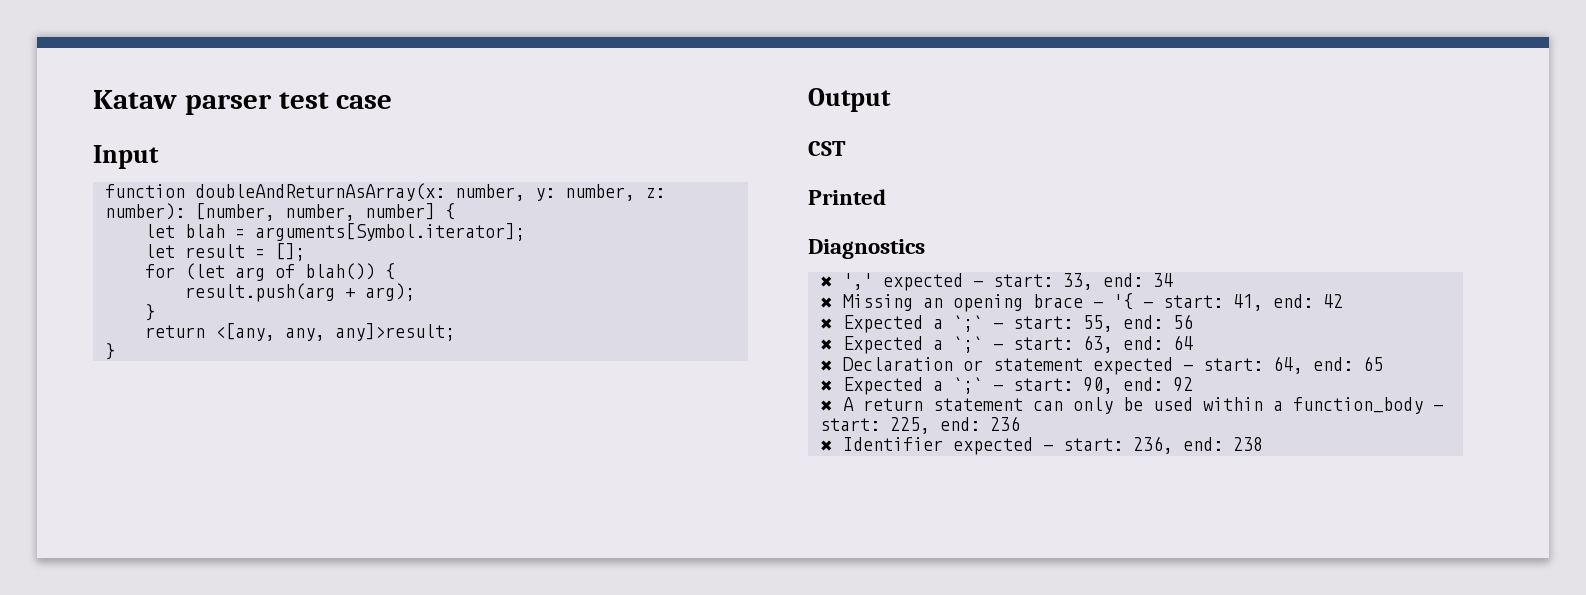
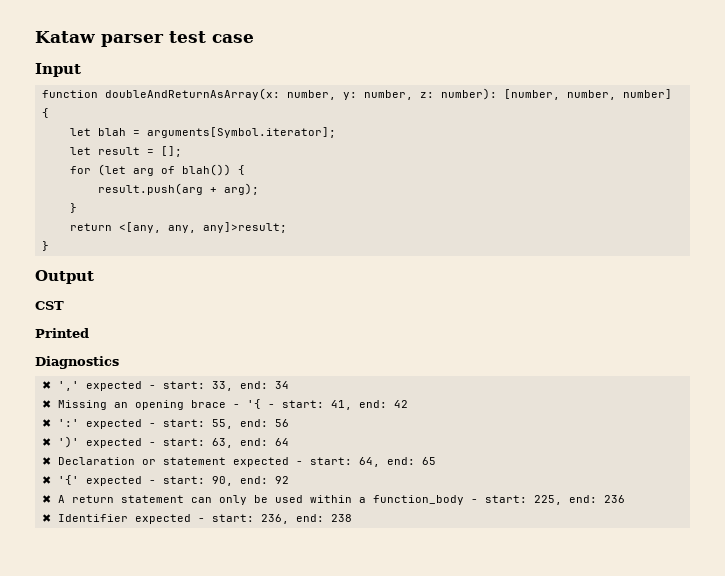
- ✖ Expected a `;` - start: 55, end: 56
+ ✖ ':' expected - start: 55, end: 56
- ✖ Expected a `;` - start: 63, end: 64
+ ✖ ')' expected - start: 63, end: 64
- ✖ Expected a `;` - start: 90, end: 92
+ ✖ '{' expected - start: 90, end: 92

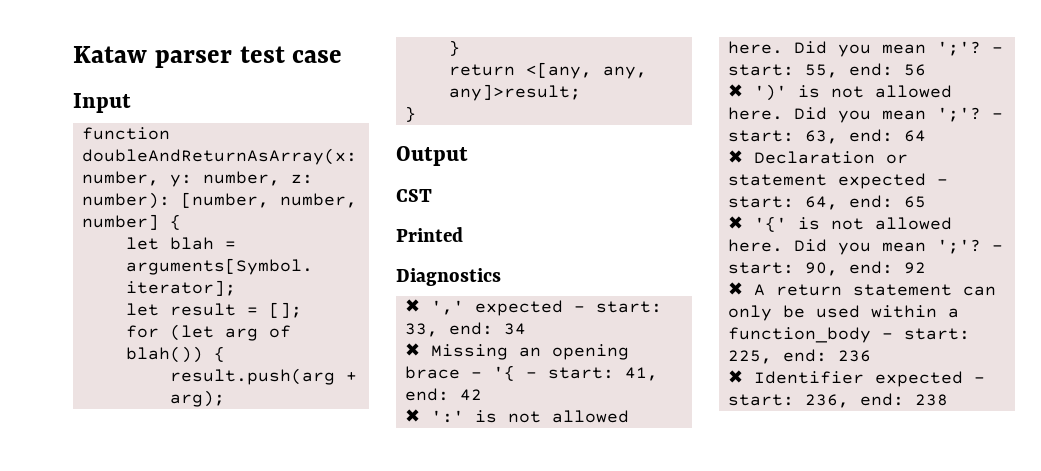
- ✖ ':' expected - start: 55, end: 56
+ ✖ ':' is not allowed here. Did you mean ';'? - start: 55, end: 56
- ✖ ')' expected - start: 63, end: 64
+ ✖ ')' is not allowed here. Did you mean ';'? - start: 63, end: 64
- ✖ '{' expected - start: 90, end: 92
+ ✖ '{' is not allowed here. Did you mean ';'? - start: 90, end: 92

